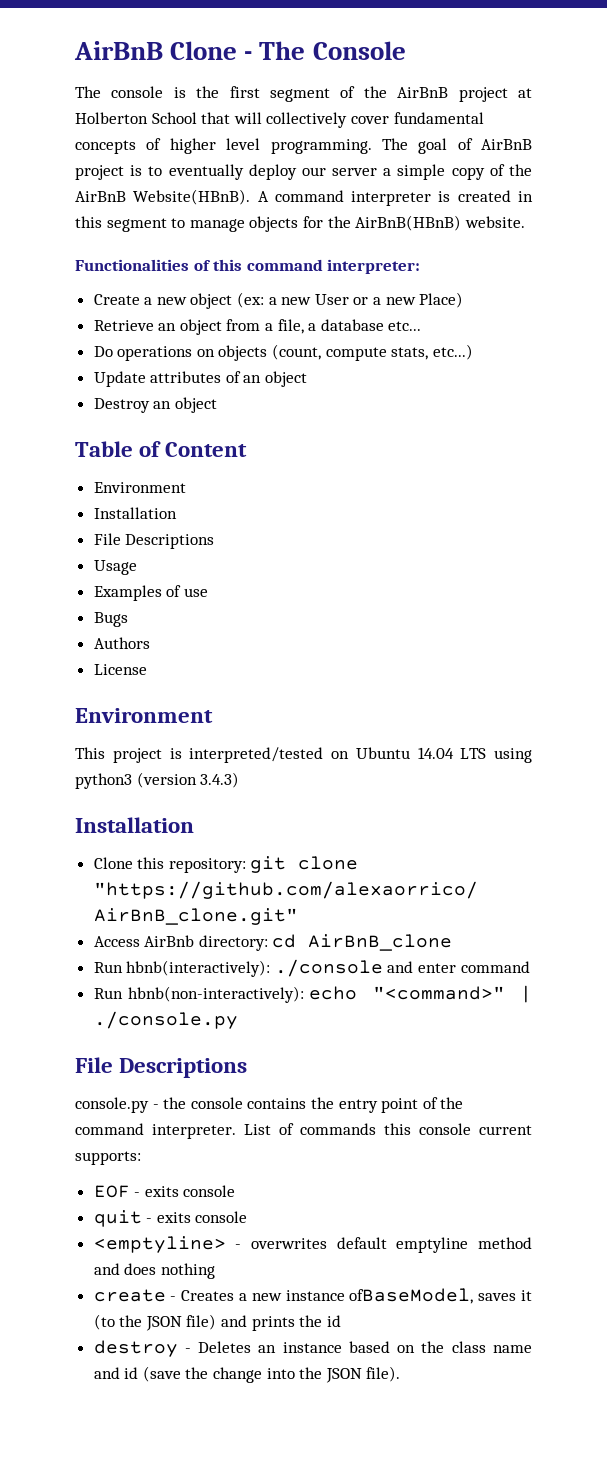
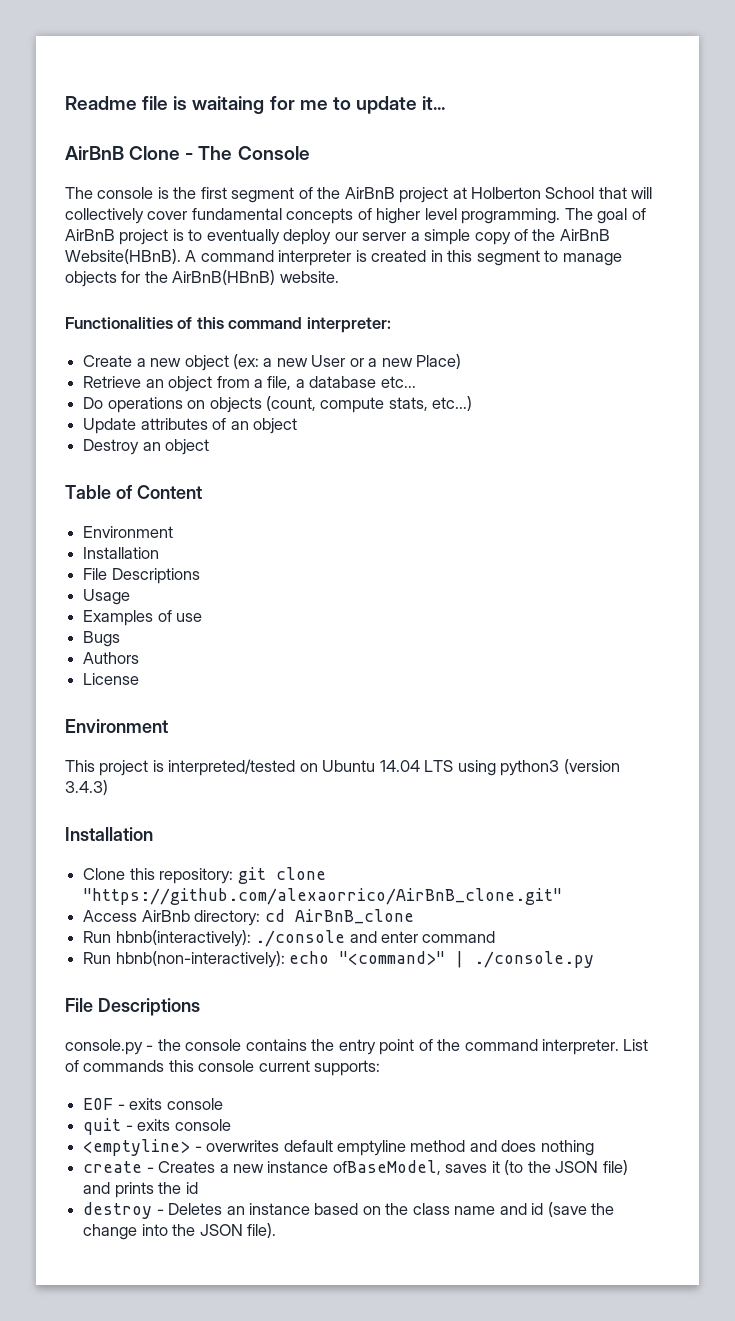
+ Readme file is waitaing for me to update it...

